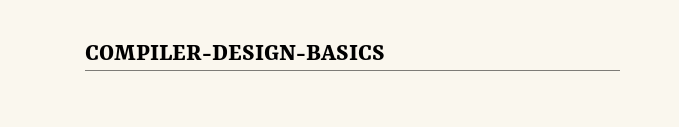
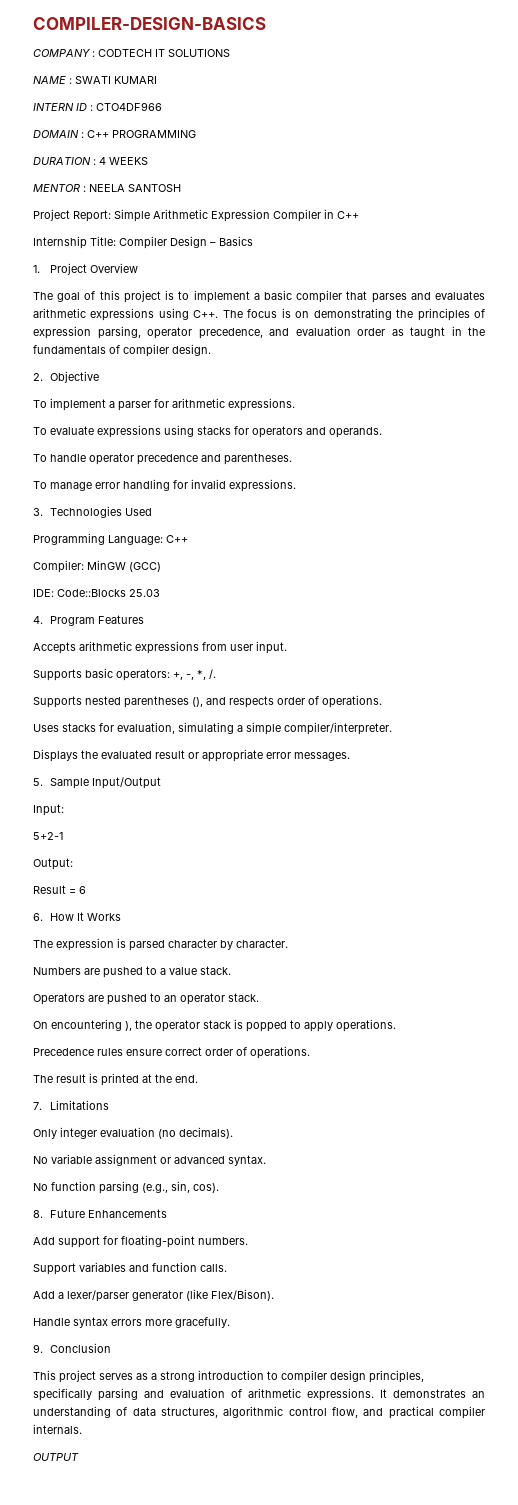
+ COMPANY : CODTECH IT SOLUTIONS
+ NAME : SWATI KUMARI
+ INTERN ID : CTO4DF966
+ DOMAIN : C++ PROGRAMMING
+ DURATION : 4 WEEKS
+ MENTOR : NEELA SANTOSH
+ Project Report: Simple Arithmetic Expression Compiler in C++
+ Internship Title: Compiler Design – Basics
+ 1. Project Overview
+ The goal of this project is to implement a basic compiler that parses and evaluates arithmetic expressions using C++. The focus is on demonstrating the principles of expression parsing, operator precedence, and evaluation order as taught in the fundamentals of compiler design.
+ 2. Objective
+ To implement a parser for arithmetic expressions.
+ To evaluate expressions using stacks for operators and operands.
+ To handle operator precedence and parentheses.
+ To manage error handling for invalid expressions.
+ 3. Technologies Used
+ Programming Language: C++
+ Compiler: MinGW (GCC)
+ IDE: Code::Blocks 25.03
+ 4. Program Features
+ Accepts arithmetic expressions from user input.
+ Supports basic operators: +, -, *, /.
+ Supports nested parentheses (), and respects order of operations.
+ Uses stacks for evaluation, simulating a simple compiler/interpreter.
+ Displays the evaluated result or appropriate error messages.
+ 5. Sample Input/Output
+ Input:
+ 5+2-1
+ Output:
+ Result = 6
+ 6. How It Works
+ The expression is parsed character by character.
+ Numbers are pushed to a value stack.
+ Operators are pushed to an operator stack.
+ On encountering ), the operator stack is popped to apply operations.
+ Precedence rules ensure correct order of operations.
+ The result is printed at the end.
+ 7. Limitations
+ Only integer evaluation (no decimals).
+ No variable assignment or advanced syntax.
+ No function parsing (e.g., sin, cos).
+ 8. Future Enhancements
+ Add support for floating-point numbers.
+ Support variables and function calls.
+ Add a lexer/parser generator (like Flex/Bison).
+ Handle syntax errors more gracefully.
+ 9. Conclusion
+ This project serves as a strong introduction to compiler design principles, specifically parsing and evaluation of arithmetic expressions. It demonstrates an understanding of data structures, algorithmic control flow, and practical compiler internals.
+ OUTPUT

